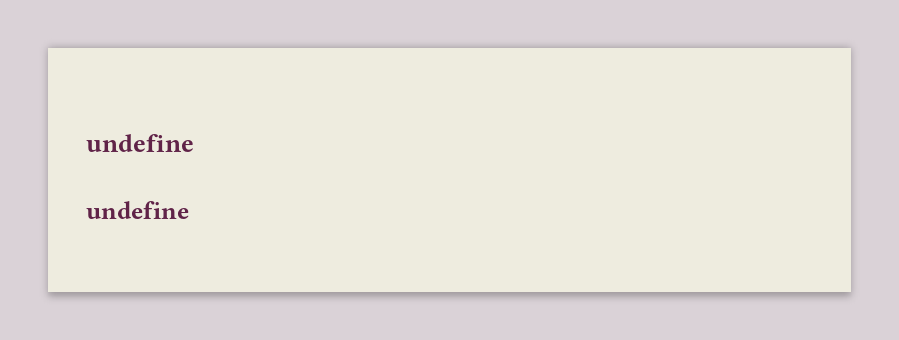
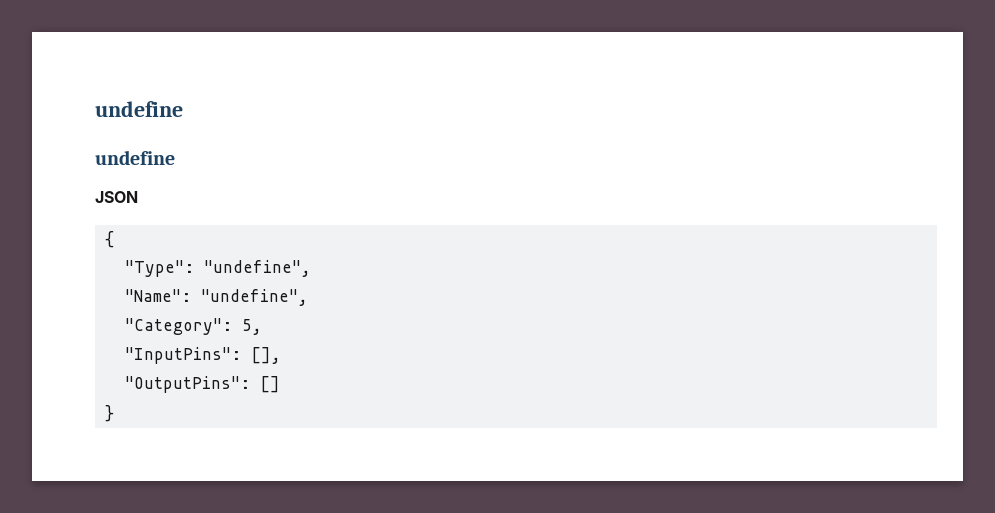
+ JSON
+ {
+ "Type": "undefine",
+ "Name": "undefine",
+ "Category": 5,
+ "InputPins": [],
+ "OutputPins": []
+ }

